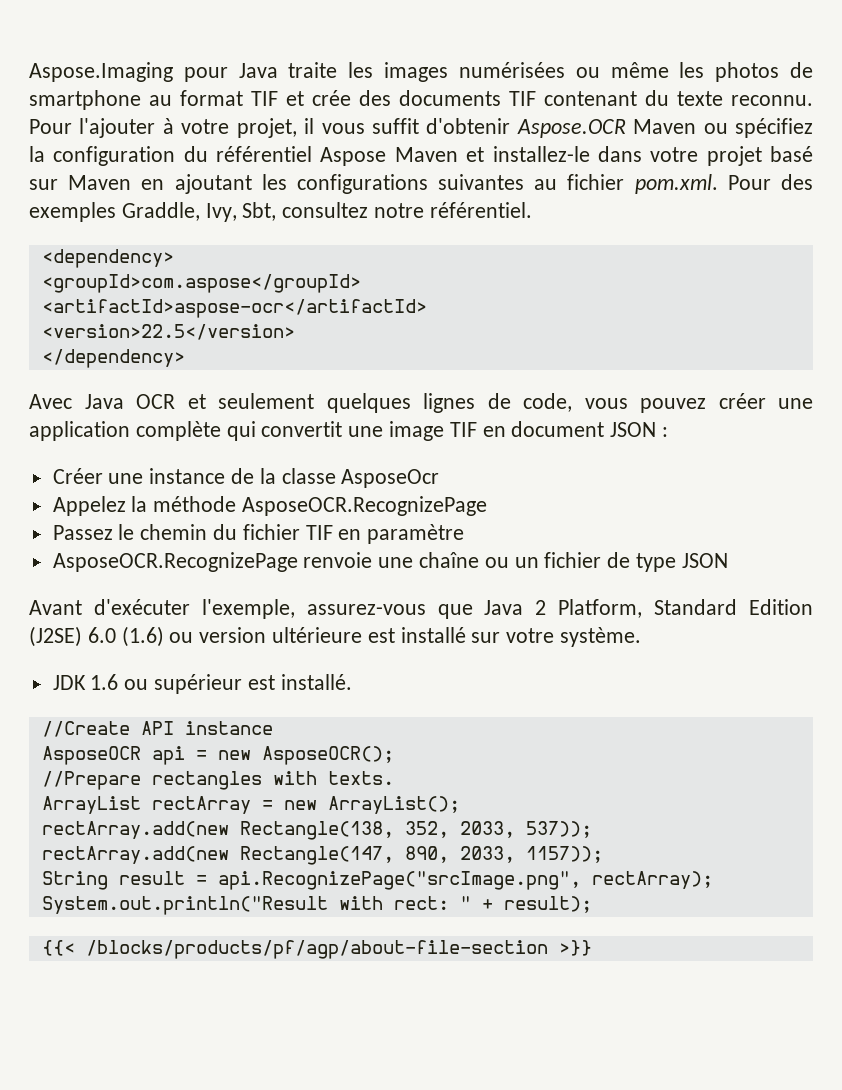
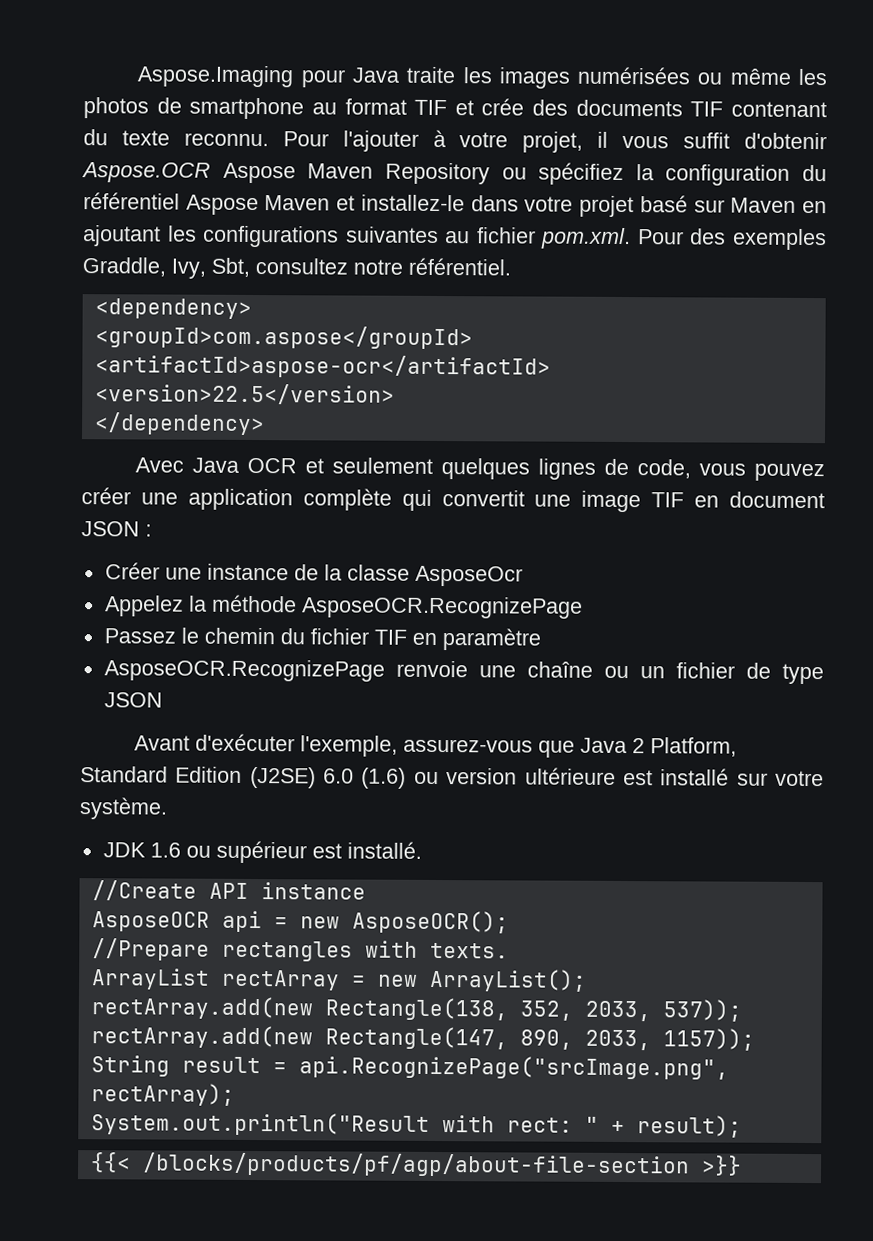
- Pour l'ajouter à votre projet, il vous suffit d'obtenir Aspose.OCR Maven ou spécifiez la configuration du référentiel Aspose Maven et installez-le dans votre projet basé sur Maven en ajoutant les configurations suivantes au fichier pom.xml. Pour des exemples Graddle, Ivy, Sbt, consultez notre référentiel.
+ Pour l'ajouter à votre projet, il vous suffit d'obtenir Aspose.OCR Aspose Maven Repository ou spécifiez la configuration du référentiel Aspose Maven et installez-le dans votre projet basé sur Maven en ajoutant les configurations suivantes au fichier pom.xml. Pour des exemples Graddle, Ivy, Sbt, consultez notre référentiel.

